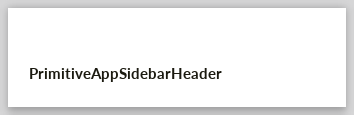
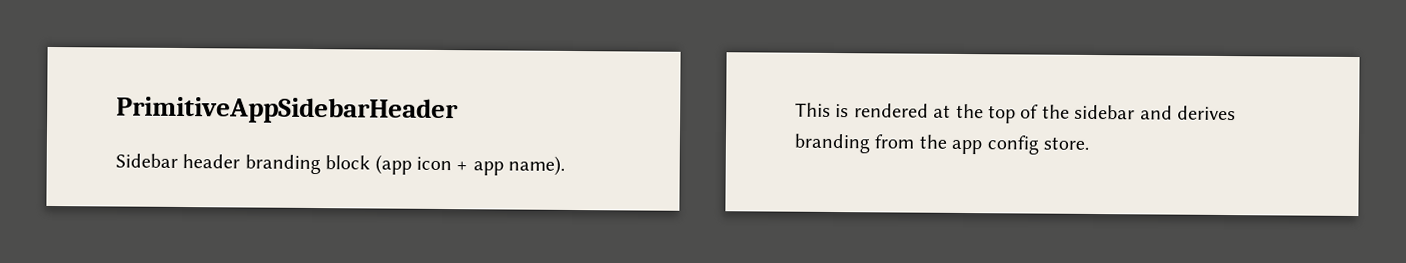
+ Sidebar header branding block (app icon + app name).
+ This is rendered at the top of the sidebar and derives branding from the app config store.

